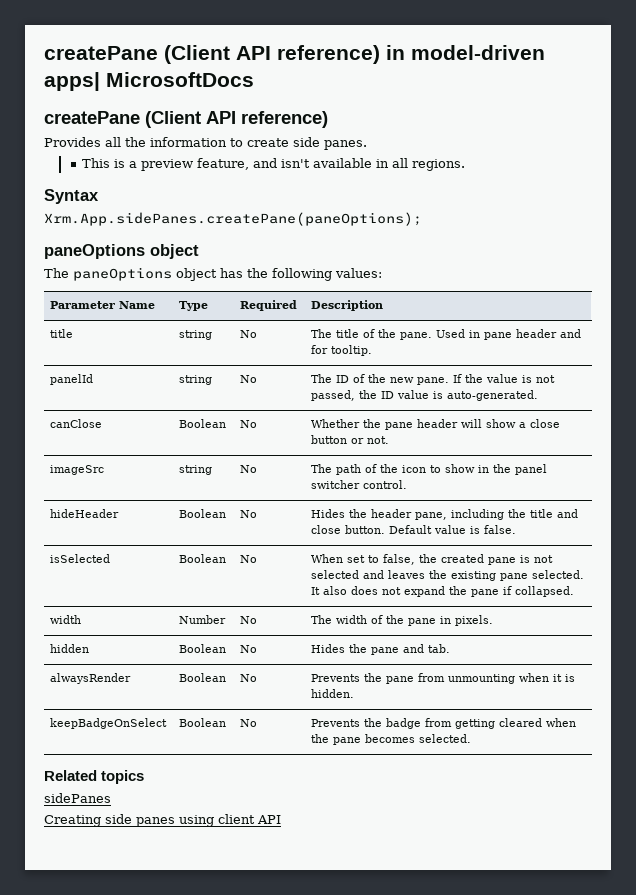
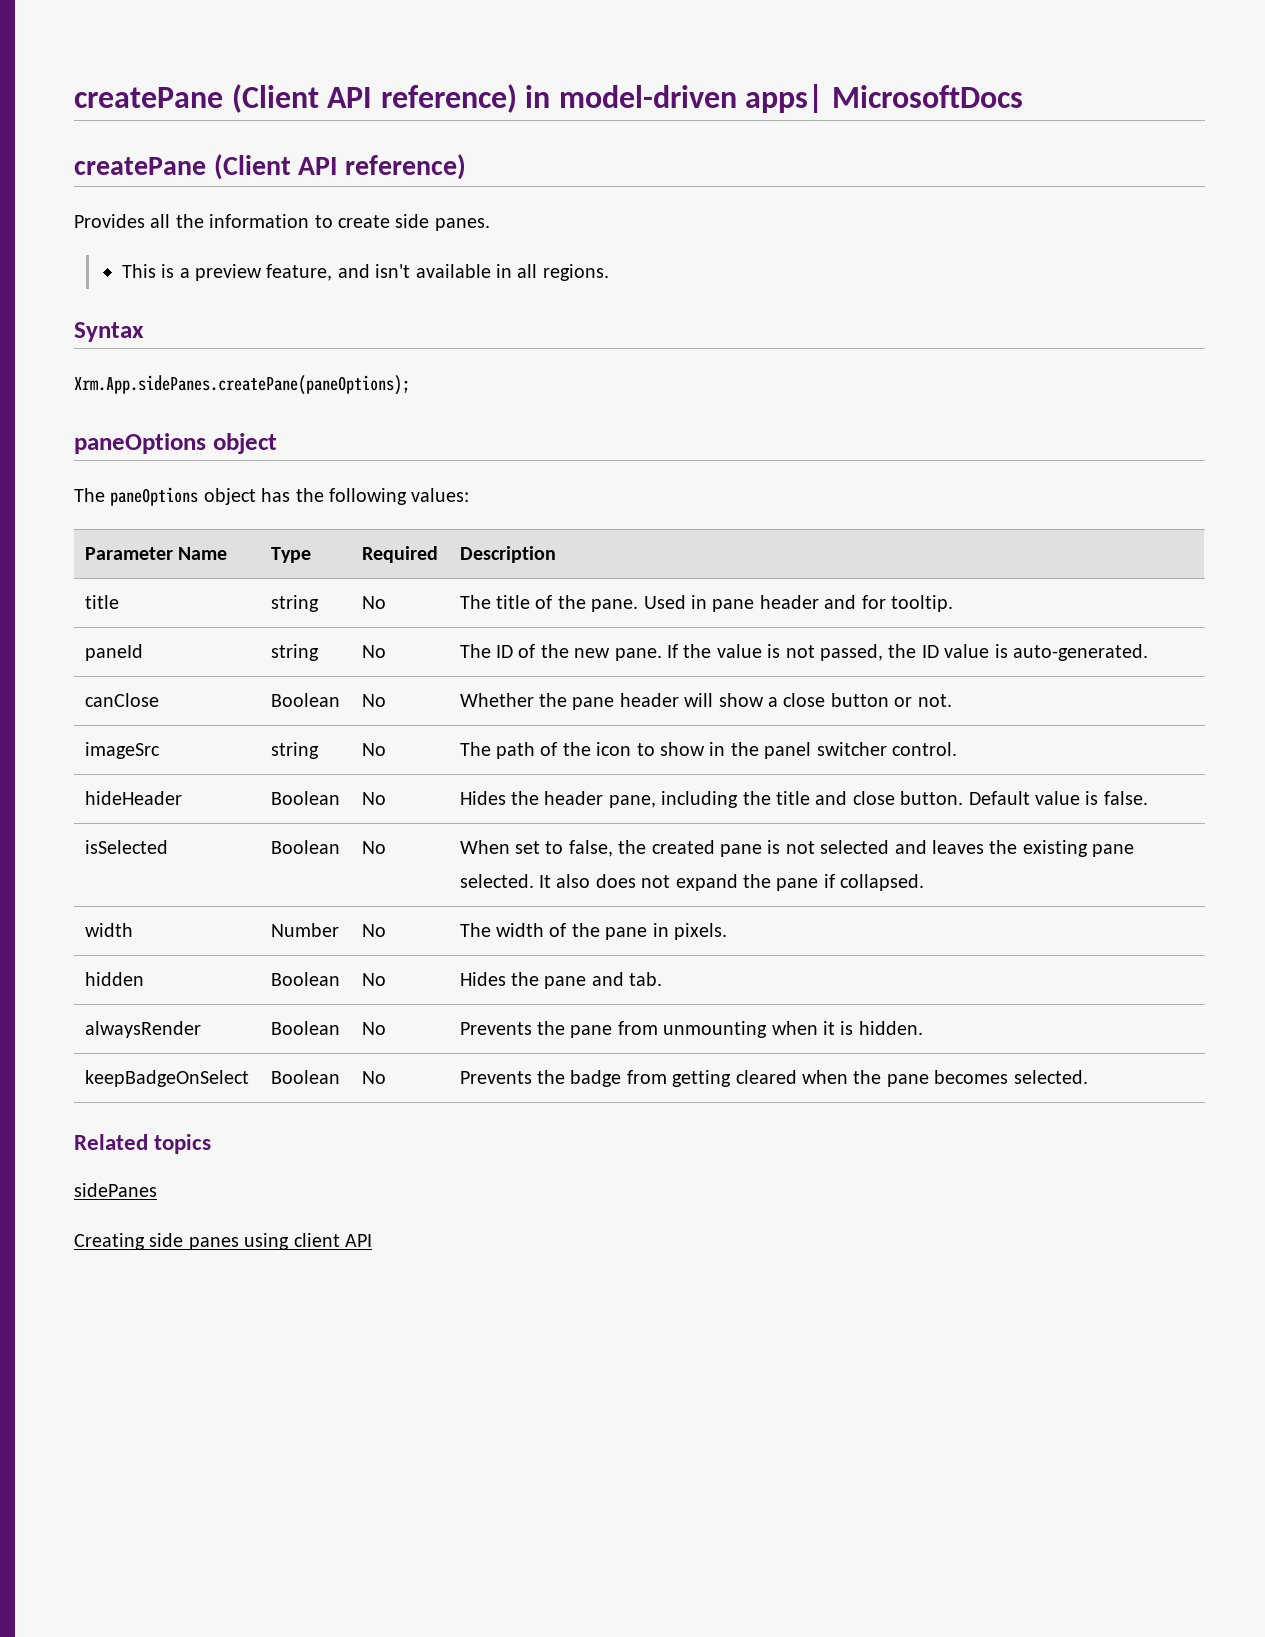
- panelId | string | No | The ID of the new pane. If the value is not passed, the ID value is auto-generated.
+ paneId | string | No | The ID of the new pane. If the value is not passed, the ID value is auto-generated.

